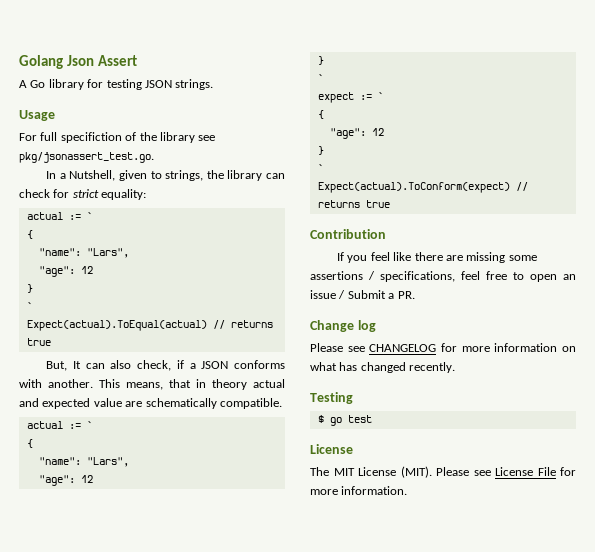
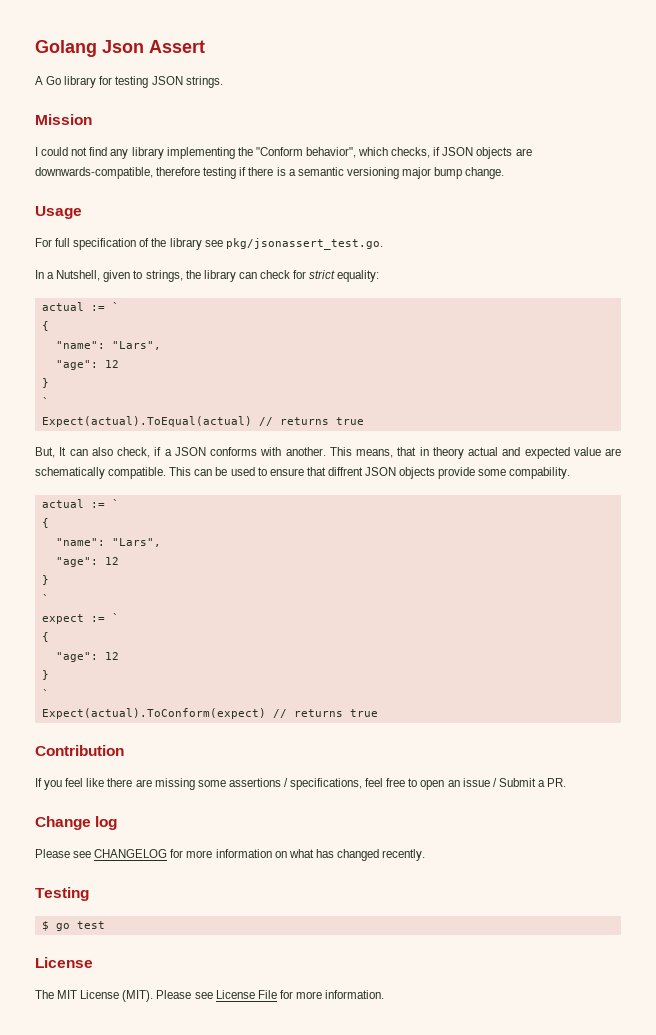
+ Mission
+ I could not find any library implementing the "Conform behavior", which checks, if JSON objects are downwards-compatible, therefore testing if there is a semantic versioning major bump change.
- For full specifiction of the library see pkg/jsonassert_test.go.
+ For full specification of the library see pkg/jsonassert_test.go.
+ This can be used to ensure that diffrent JSON objects provide some compability.

